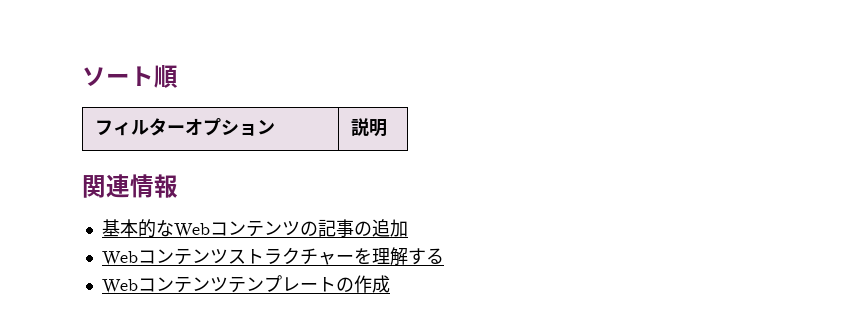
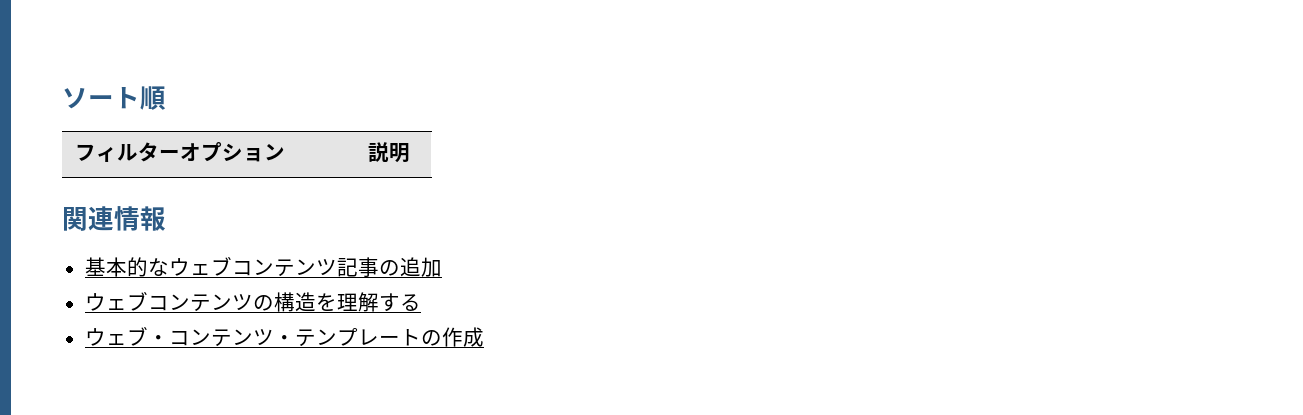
- 基本的なWebコンテンツの記事の追加
- Webコンテンツストラクチャーを理解する
+ 基本的なウェブコンテンツ記事の追加
+ ウェブコンテンツの構造を理解する
- Webコンテンツテンプレートの作成
+ ウェブ・コンテンツ・テンプレートの作成

